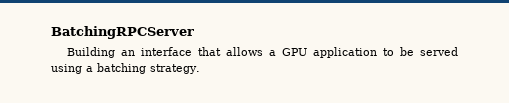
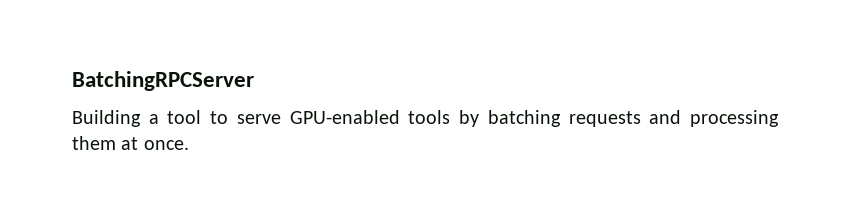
- Building an interface that allows a GPU application to be served using a batching strategy.
+ Building a tool to serve GPU-enabled tools by batching requests and processing them at once.

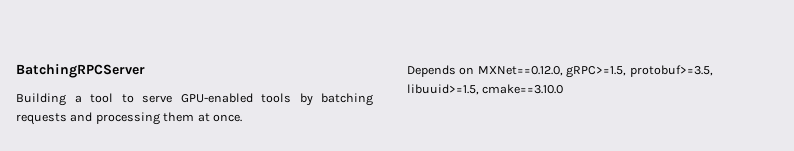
+ Depends on MXNet==0.12.0, gRPC>=1.5, protobuf>=3.5, libuuid>=1.5, cmake==3.10.0

